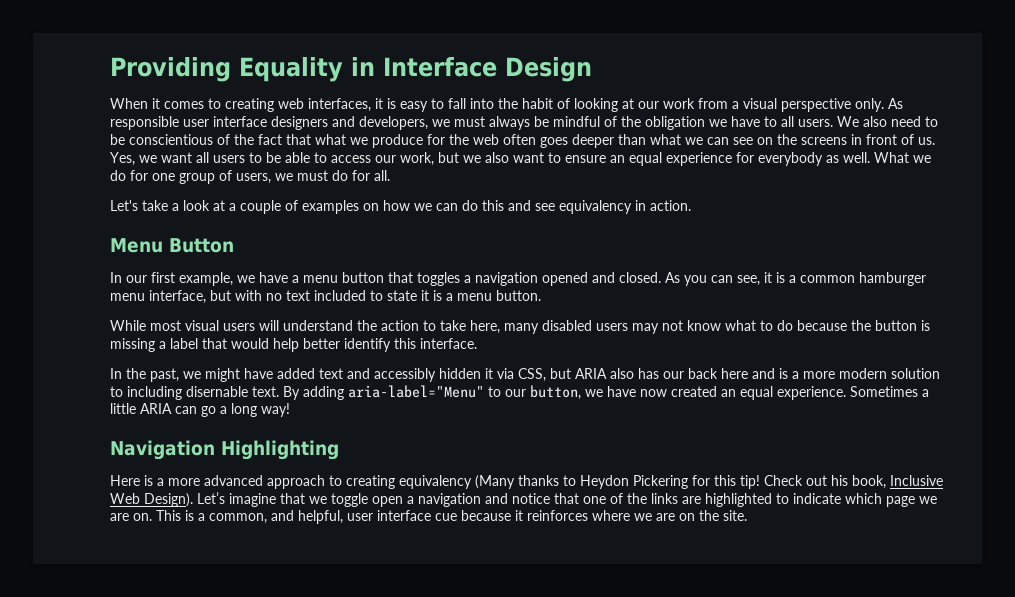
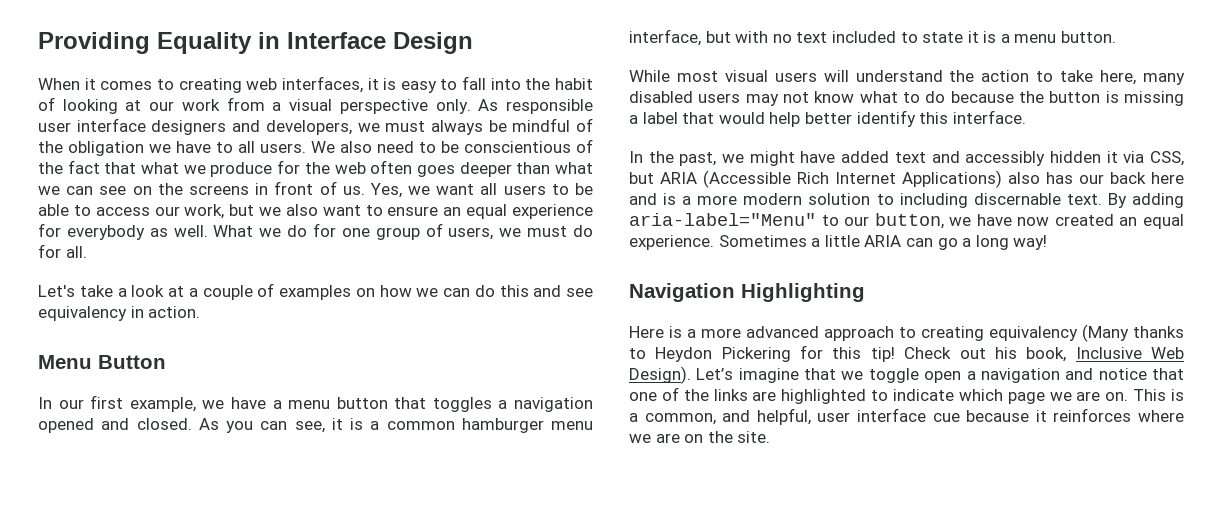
- In the past, we might have added text and accessibly hidden it via CSS, but ARIA also has our back here and is a more modern solution to including disernable text.
+ In the past, we might have added text and accessibly hidden it via CSS, but ARIA (Accessible Rich Internet Applications) also has our back here and is a more modern solution to including discernable text.

